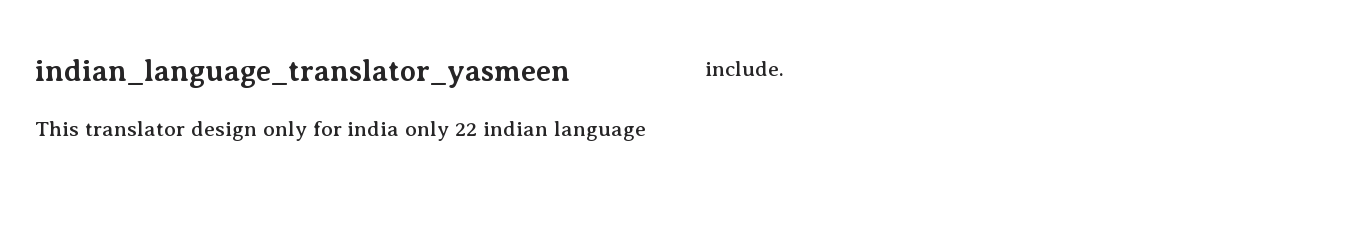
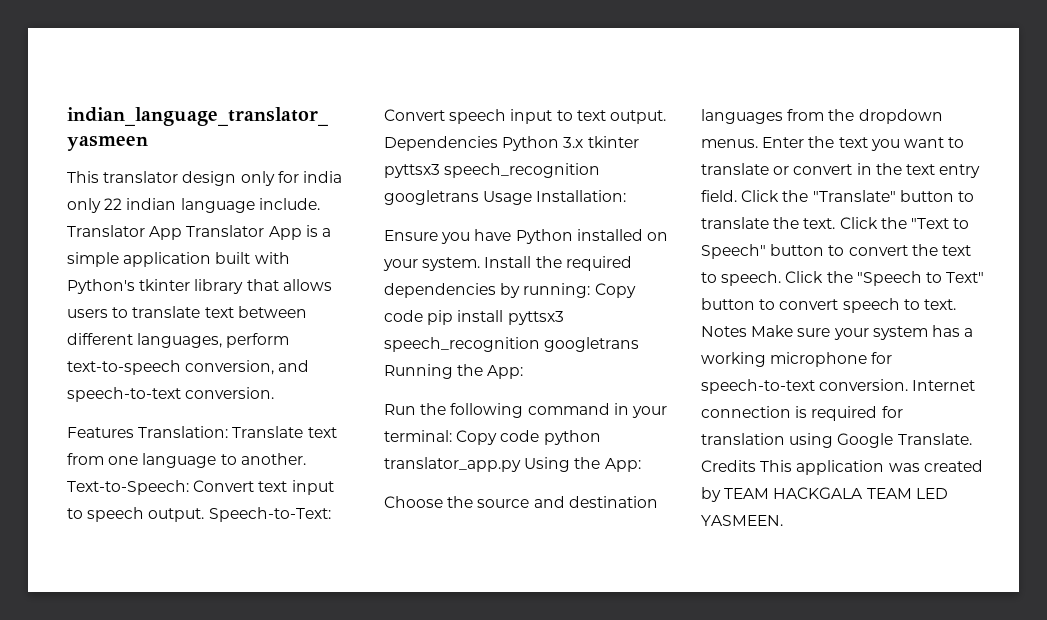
+ Translator App Translator App is a simple application built with Python's tkinter library that allows users to translate text between different languages, perform text-to-speech conversion, and speech-to-text conversion.
+ Features Translation: Translate text from one language to another. Text-to-Speech: Convert text input to speech output. Speech-to-Text: Convert speech input to text output. Dependencies Python 3.x tkinter pyttsx3 speech_recognition googletrans Usage Installation:
+ Ensure you have Python installed on your system. Install the required dependencies by running: Copy code pip install pyttsx3 speech_recognition googletrans Running the App:
+ Run the following command in your terminal: Copy code python translator_app.py Using the App:
+ Choose the source and destination languages from the dropdown menus. Enter the text you want to translate or convert in the text entry field. Click the "Translate" button to translate the text. Click the "Text to Speech" button to convert the text to speech. Click the "Speech to Text" button to convert speech to text. Notes Make sure your system has a working microphone for speech-to-text conversion. Internet connection is required for translation using Google Translate. Credits This application was created by TEAM HACKGALA TEAM LED YASMEEN.

